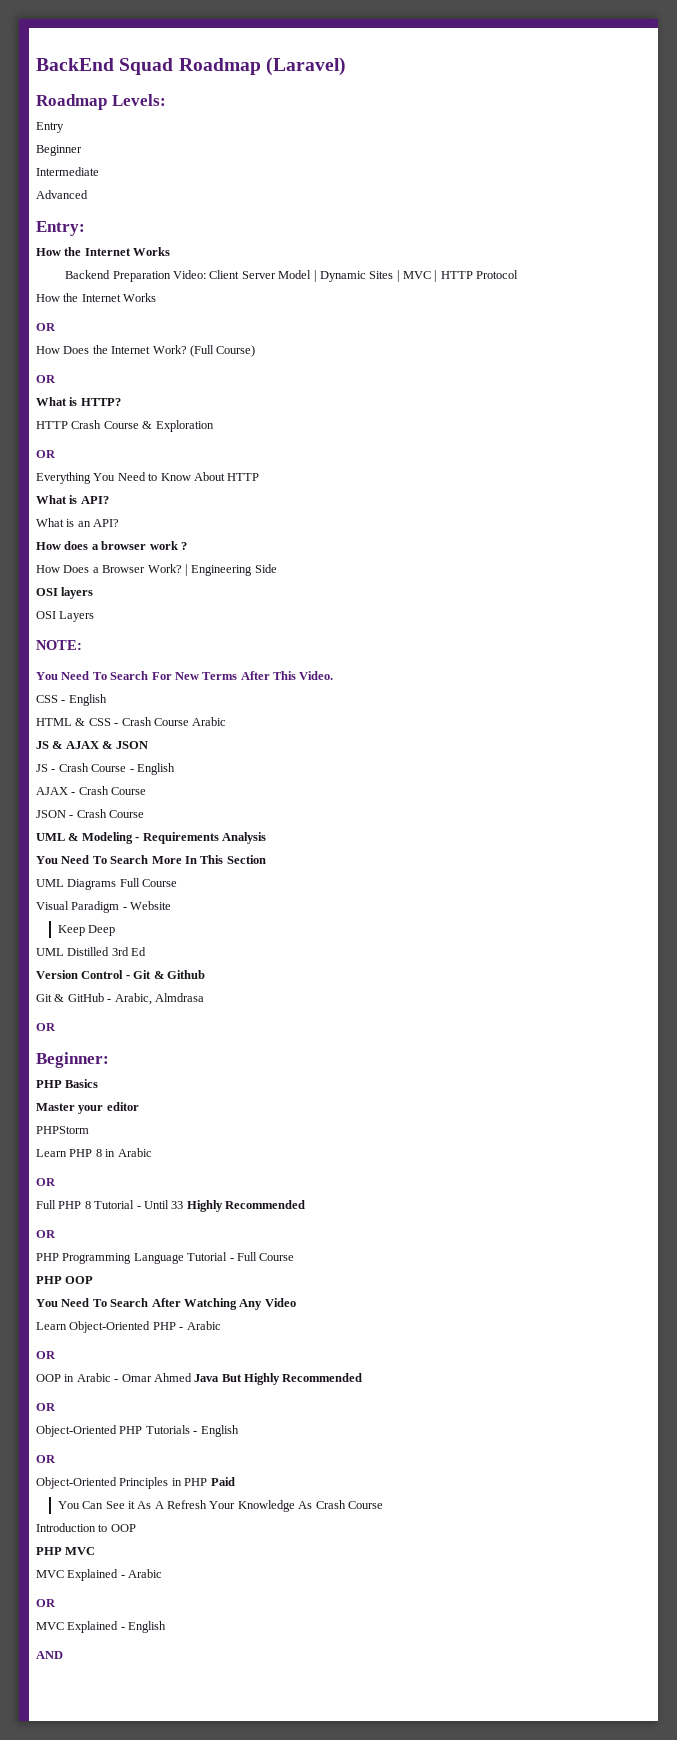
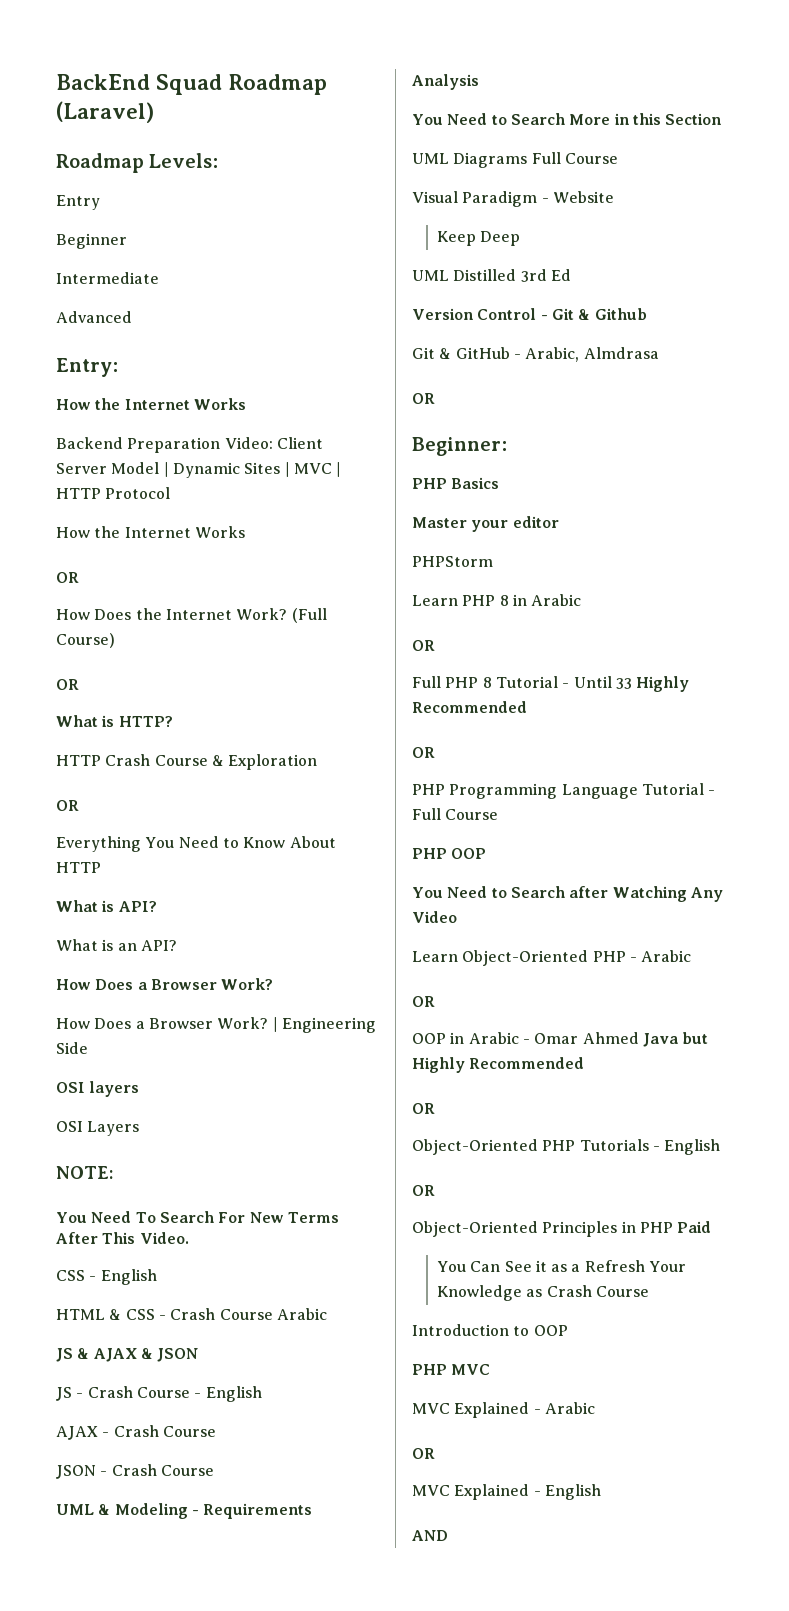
  What is an API?
- How does a browser work ?
+ How Does a Browser Work?
- You Need To Search More In This Section
+ You Need to Search More in this Section
- You Need To Search After Watching Any Video
+ You Need to Search after Watching Any Video
- OOP in Arabic - Omar Ahmed Java But Highly Recommended
+ OOP in Arabic - Omar Ahmed Java but Highly Recommended
- You Can See it As A Refresh Your Knowledge As Crash Course
+ You Can See it as a Refresh Your Knowledge as Crash Course

